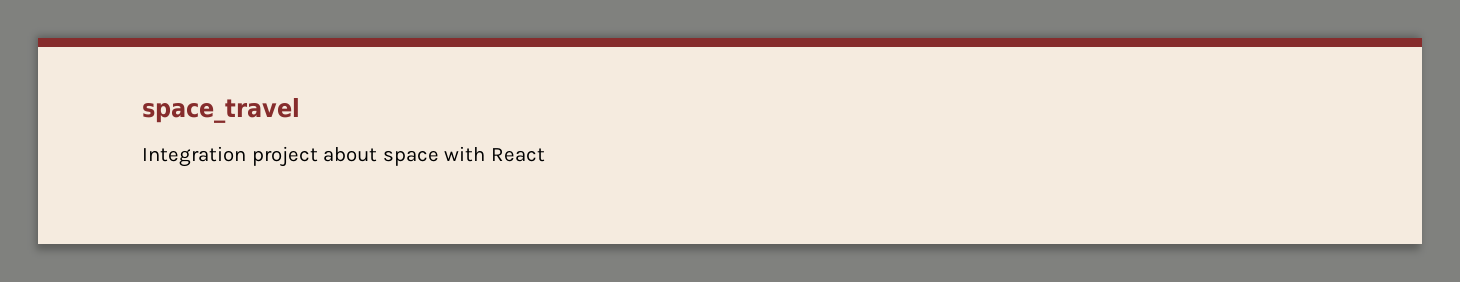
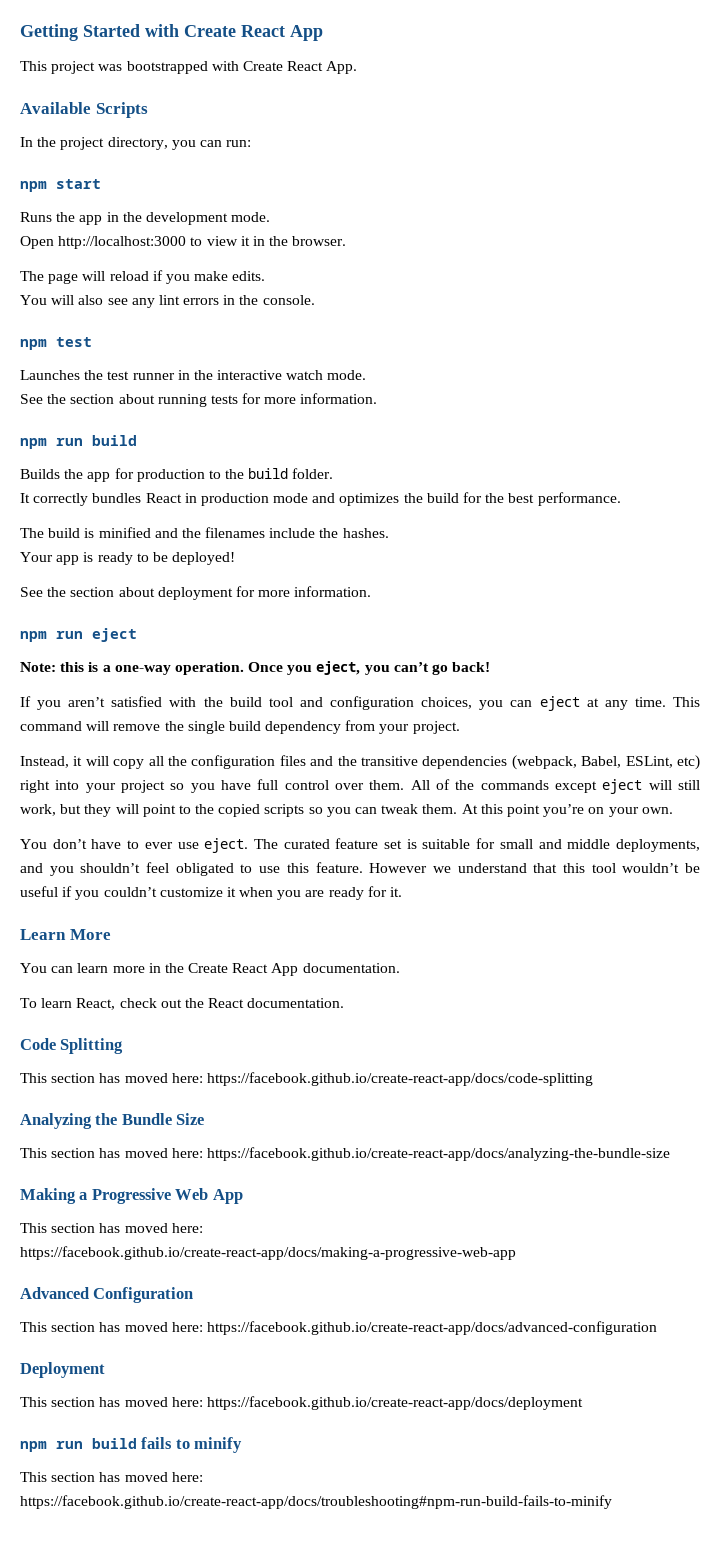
- space_travel
- Integration project about space with React
+ Getting Started with Create React App
+ This project was bootstrapped with Create React App.
+ Available Scripts
+ In the project directory, you can run:
+ npm start
+ Runs the app in the development mode.
+ Open http://localhost:3000 to view it in the browser.
+ The page will reload if you make edits.
+ You will also see any lint errors in the console.
+ npm test
+ Launches the test runner in the interactive watch mode.
+ See the section about running tests for more information.
+ npm run build
+ Builds the app for production to the build folder.
+ It correctly bundles React in production mode and optimizes the build for the best performance.
+ The build is minified and the filenames include the hashes.
+ Your app is ready to be deployed!
+ See the section about deployment for more information.
+ npm run eject
+ Note: this is a one-way operation. Once you eject, you can’t go back!
+ If you aren’t satisfied with the build tool and configuration choices, you can eject at any time. This command will remove the single build dependency from your project.
+ Instead, it will copy all the configuration files and the transitive dependencies (webpack, Babel, ESLint, etc) right into your project so you have full control over them. All of the commands except eject will still work, but they will point to the copied scripts so you can tweak them. At this point you’re on your own.
+ You don’t have to ever use eject. The curated feature set is suitable for small and middle deployments, and you shouldn’t feel obligated to use this feature. However we understand that this tool wouldn’t be useful if you couldn’t customize it when you are ready for it.
+ Learn More
+ You can learn more in the Create React App documentation.
+ To learn React, check out the React documentation.
+ Code Splitting
+ This section has moved here: https://facebook.github.io/create-react-app/docs/code-splitting
+ Analyzing the Bundle Size
+ This section has moved here: https://facebook.github.io/create-react-app/docs/analyzing-the-bundle-size
+ Making a Progressive Web App
+ This section has moved here: https://facebook.github.io/create-react-app/docs/making-a-progressive-web-app
+ Advanced Configuration
+ This section has moved here: https://facebook.github.io/create-react-app/docs/advanced-configuration
+ Deployment
+ This section has moved here: https://facebook.github.io/create-react-app/docs/deployment
+ npm run build fails to minify
+ This section has moved here: https://facebook.github.io/create-react-app/docs/troubleshooting#npm-run-build-fails-to-minify

